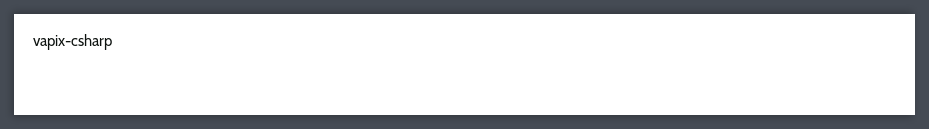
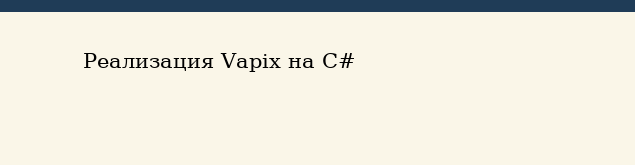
- vapix-csharp
+ Реализация Vapix на C#

